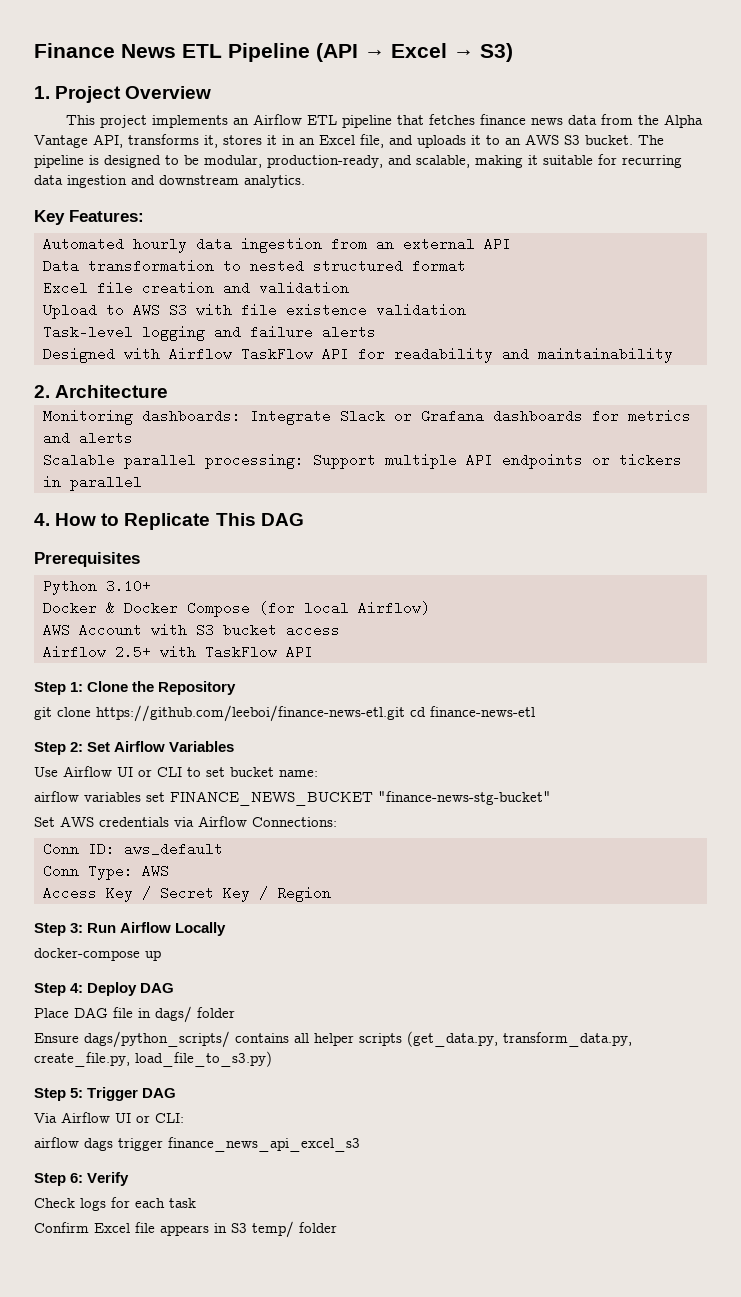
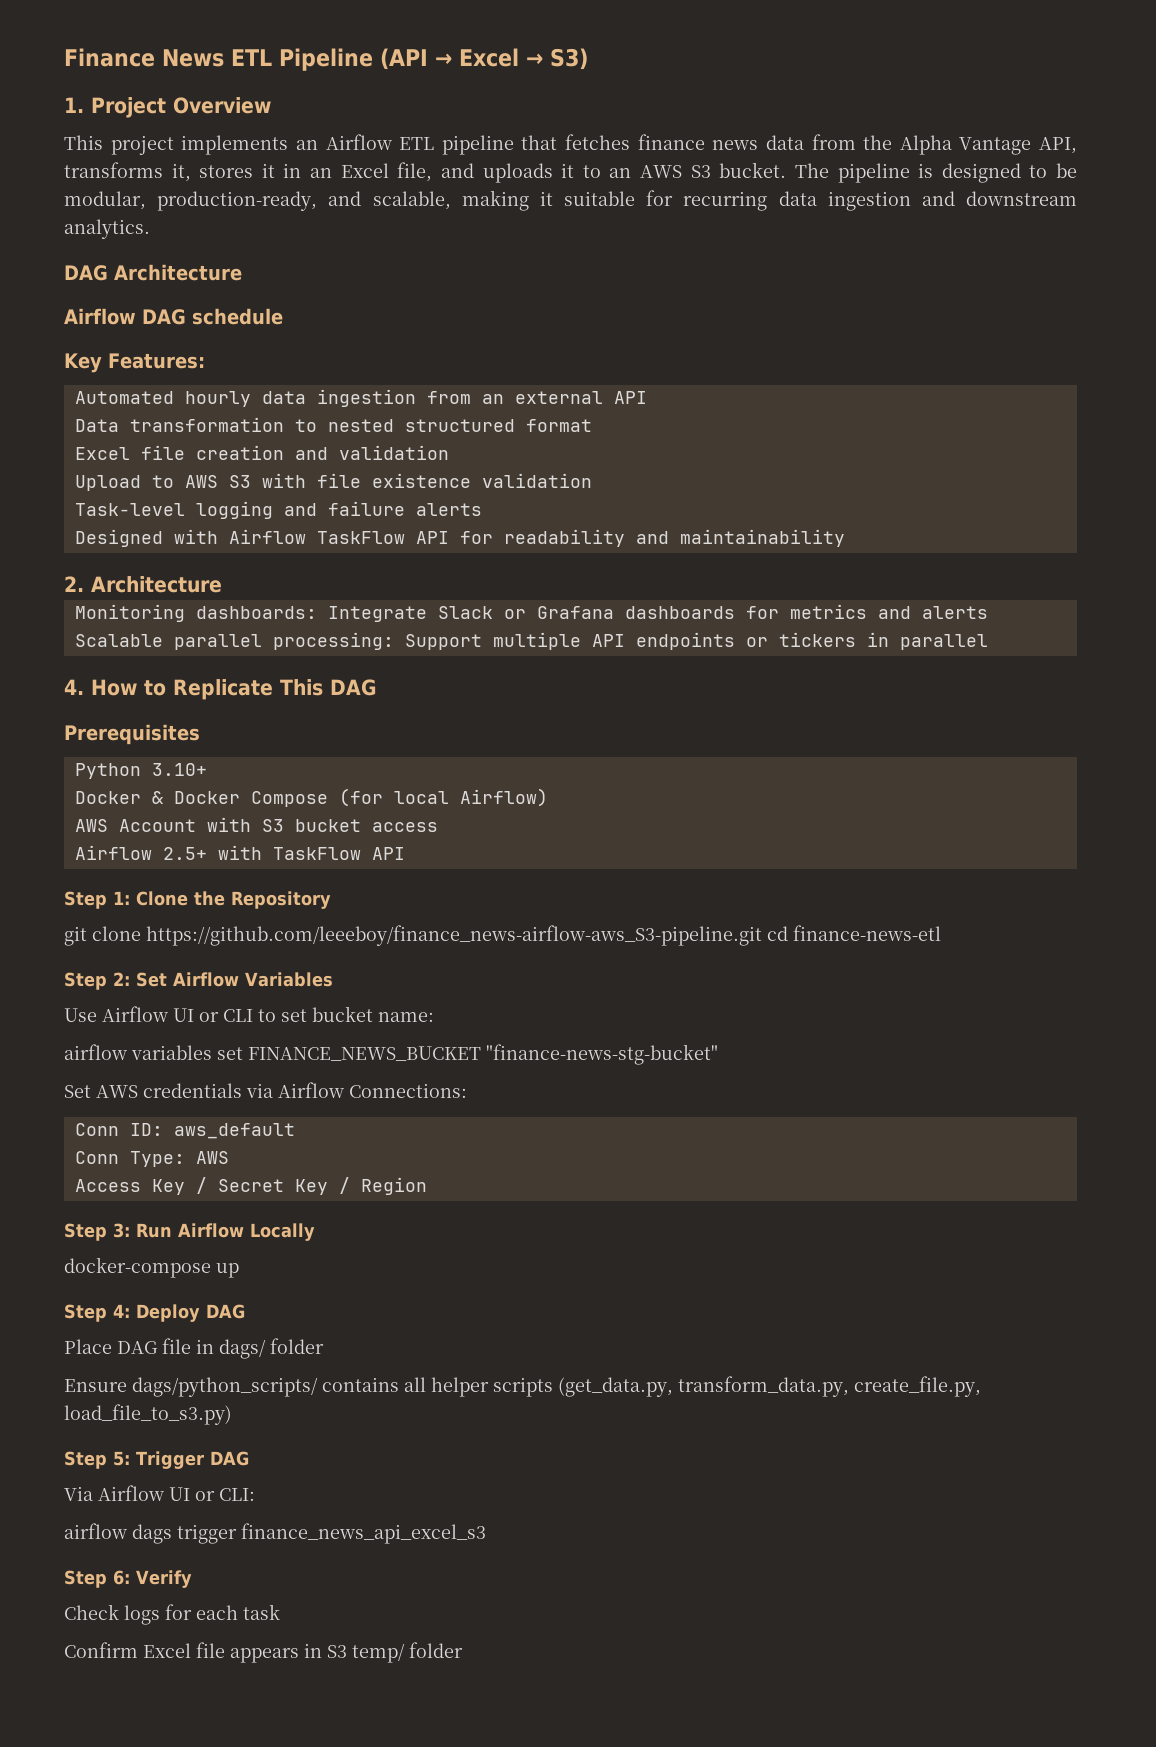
+ DAG Architecture
+ Airflow DAG schedule
- git clone https://github.com/leeboi/finance-news-etl.git cd finance-news-etl
+ git clone https://github.com/leeeboy/finance_news-airflow-aws_S3-pipeline.git cd finance-news-etl

